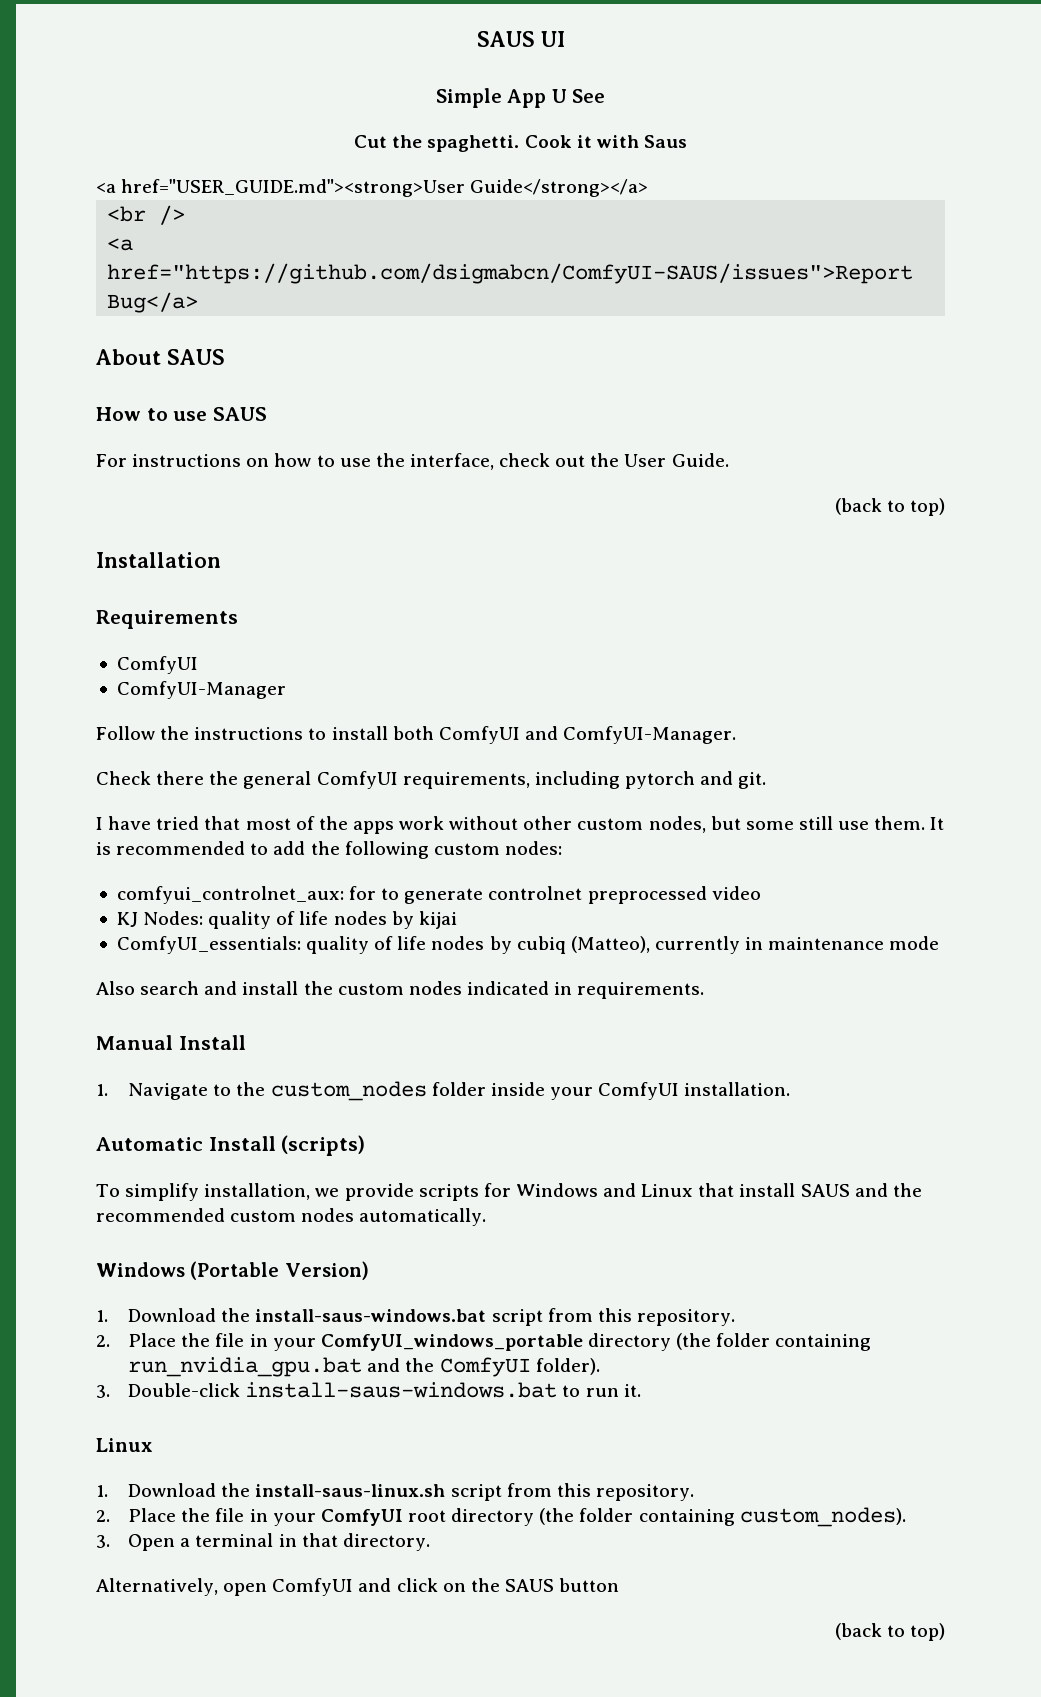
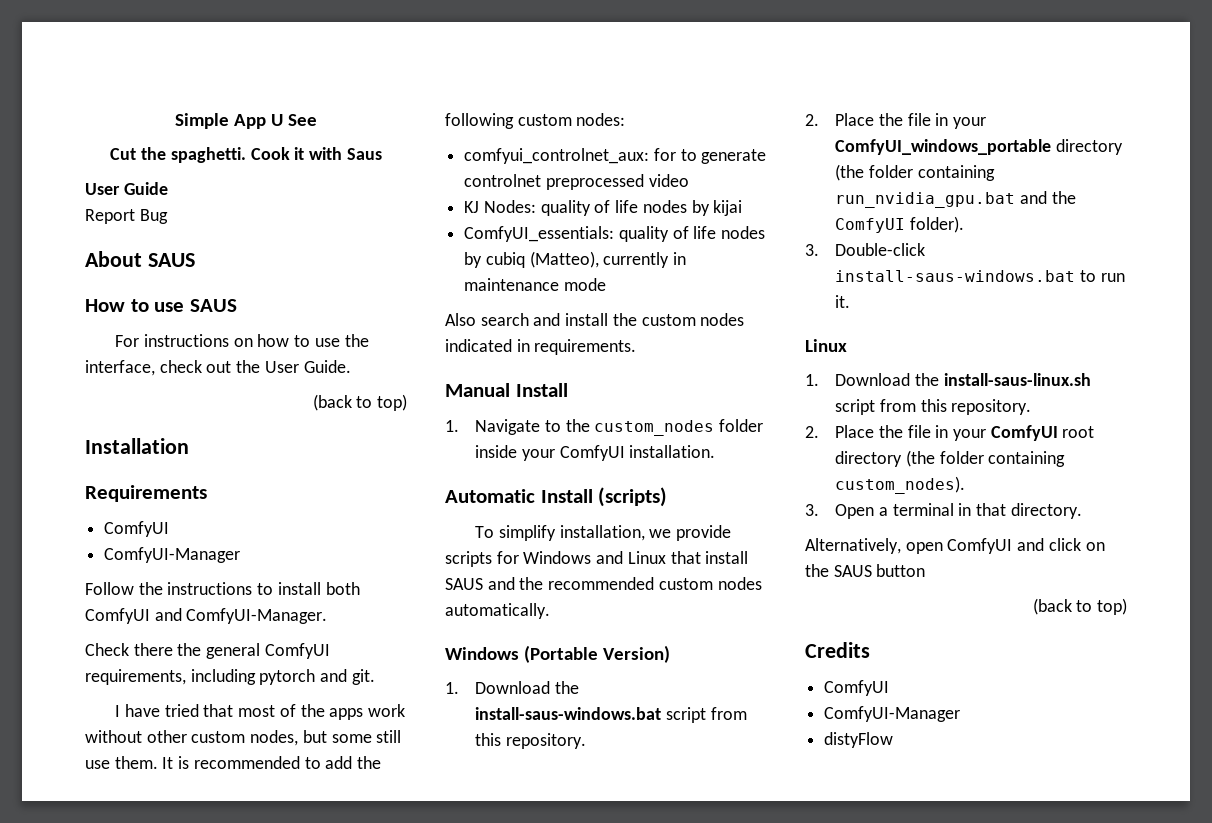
- SAUS UI
- <a href="USER_GUIDE.md"><strong>User Guide</strong></a>
- <br />
- <a href="https://github.com/dsigmabcn/ComfyUI-SAUS/issues">Report Bug</a>
+ User Guide
+ Report Bug
+ Credits
+ ComfyUI
+ ComfyUI-Manager
+ distyFlow

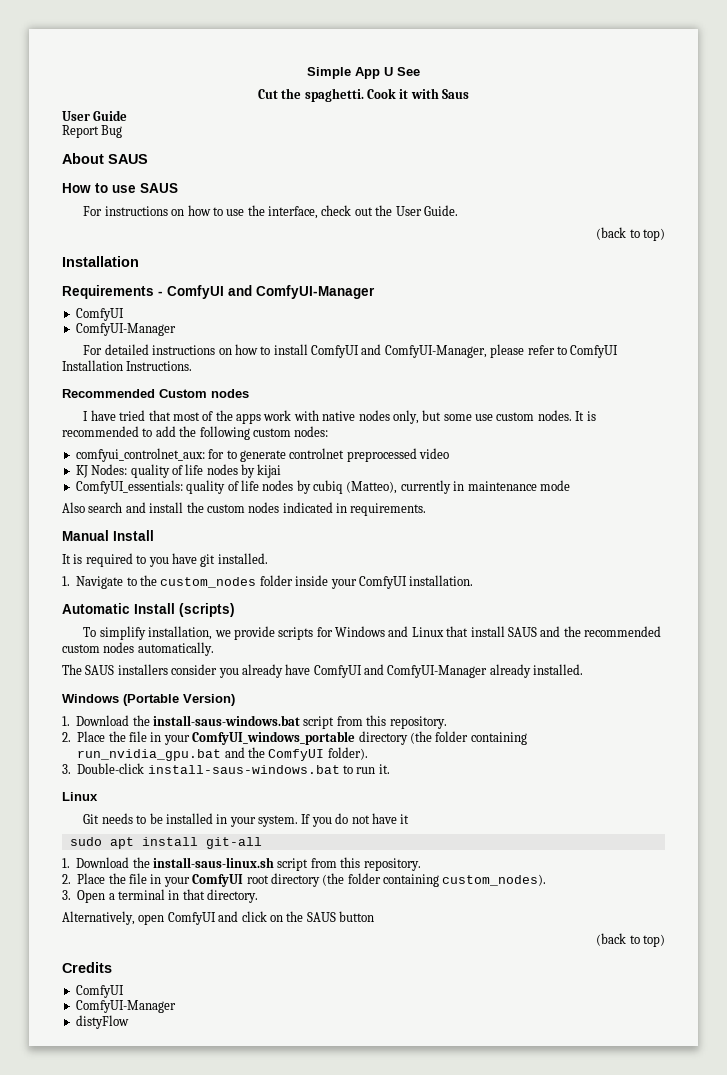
- Requirements
+ Requirements - ComfyUI and ComfyUI-Manager
  ComfyUI
  ComfyUI-Manager
- Follow the instructions to install both ComfyUI and ComfyUI-Manager.
- Check there the general ComfyUI requirements, including pytorch and git.
+ For detailed instructions on how to install ComfyUI and ComfyUI-Manager, please refer to ComfyUI Installation Instructions.
+ Recommended Custom nodes
- I have tried that most of the apps work without other custom nodes, but some still use them.
+ I have tried that most of the apps work with native nodes only, but some use custom nodes.
+ It is required to you have git installed.
+ The SAUS installers consider you already have ComfyUI and ComfyUI-Manager already installed.
+ Git needs to be installed in your system. If you do not have it
+ sudo apt install git-all

